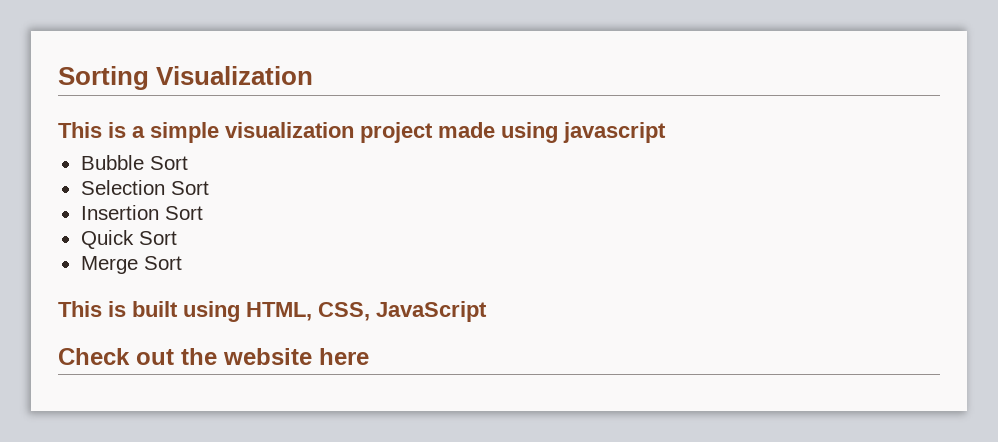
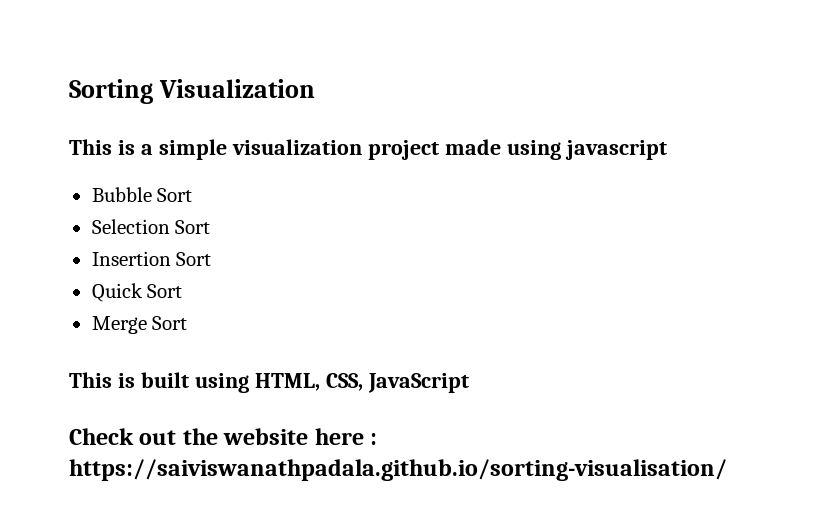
- Check out the website here
+ Check out the website here : https://saiviswanathpadala.github.io/sorting-visualisation/

